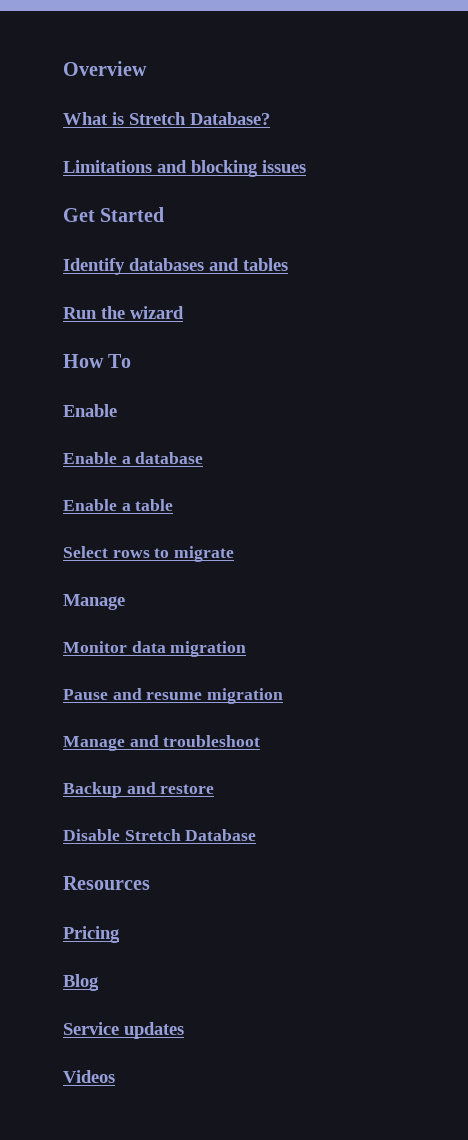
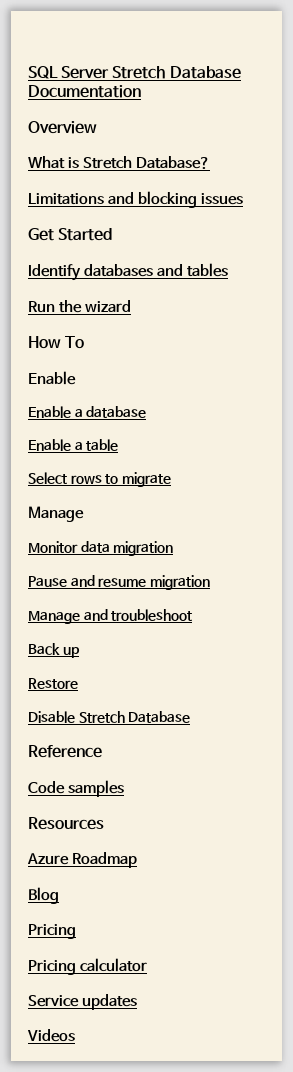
+ SQL Server Stretch Database Documentation
- Backup and restore
+ Back up
+ Restore
+ Reference
+ Code samples
  Resources
+ Azure Roadmap
+ Blog
- Blog
+ Pricing calculator

